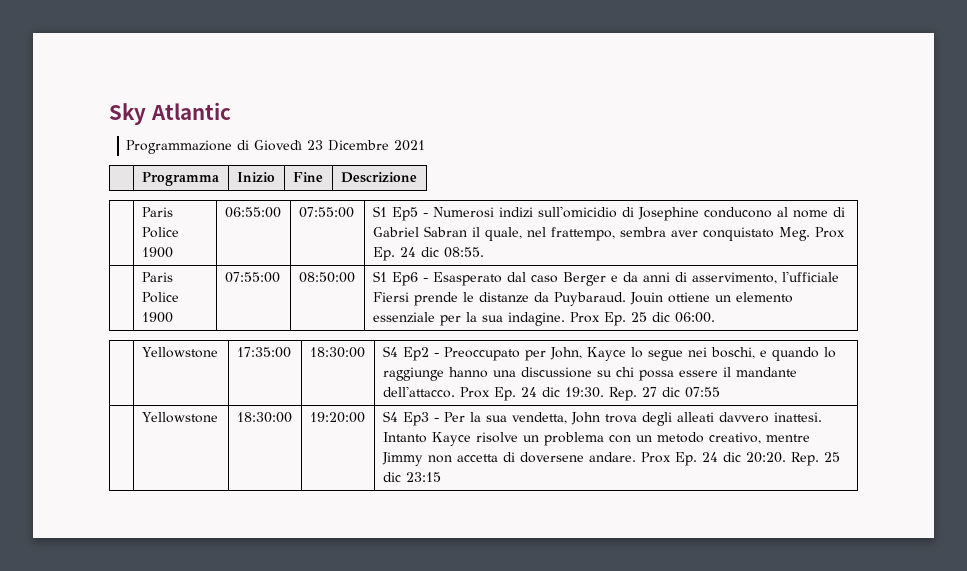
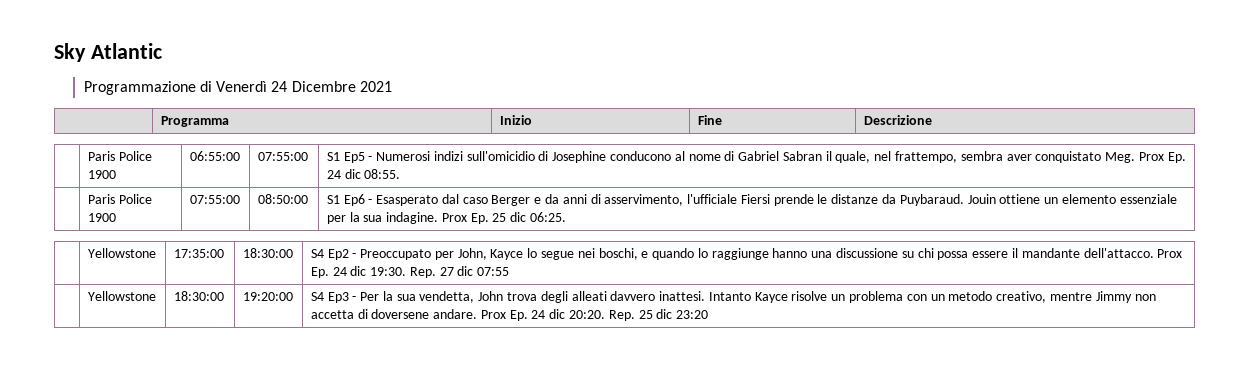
- Programmazione di Giovedì 23 Dicembre 2021
+ Programmazione di Venerdì 24 Dicembre 2021
- | Paris Police 1900 | 07:55:00 | 08:50:00 | S1 Ep6 - Esasperato dal caso Berger e da anni di asservimento, l'ufficiale Fiersi prende le distanze da Puybaraud. Jouin ottiene un elemento essenziale per la sua indagine. Prox Ep. 25 dic 06:00.
+ | Paris Police 1900 | 07:55:00 | 08:50:00 | S1 Ep6 - Esasperato dal caso Berger e da anni di asservimento, l'ufficiale Fiersi prende le distanze da Puybaraud. Jouin ottiene un elemento essenziale per la sua indagine. Prox Ep. 25 dic 06:25.
- Rep. 25 dic 23:15
+ Rep. 25 dic 23:20

